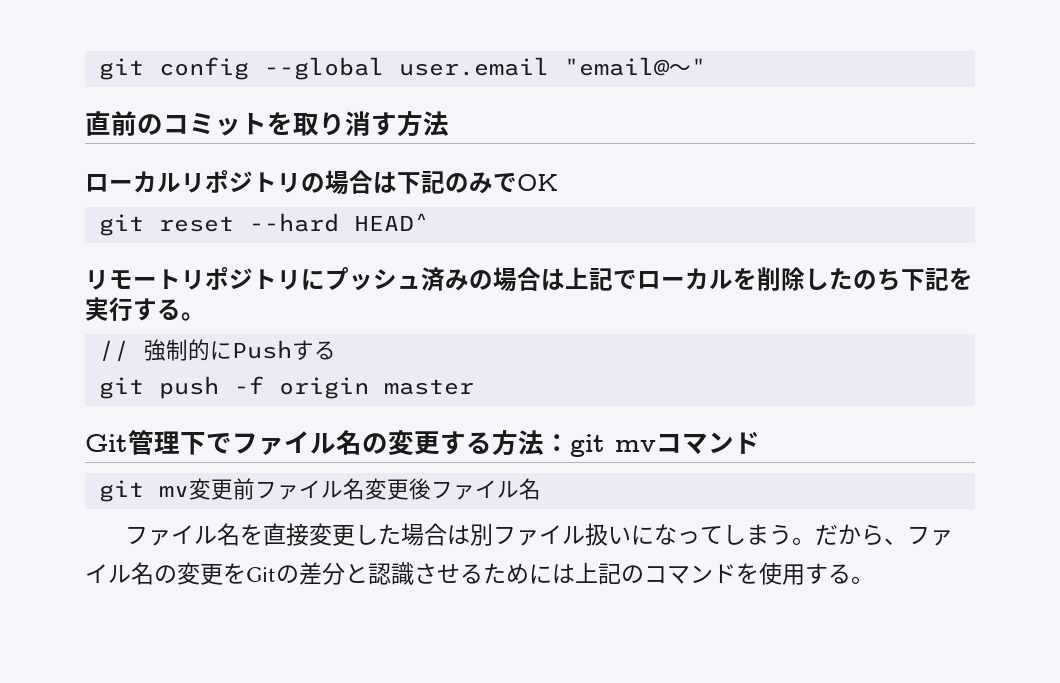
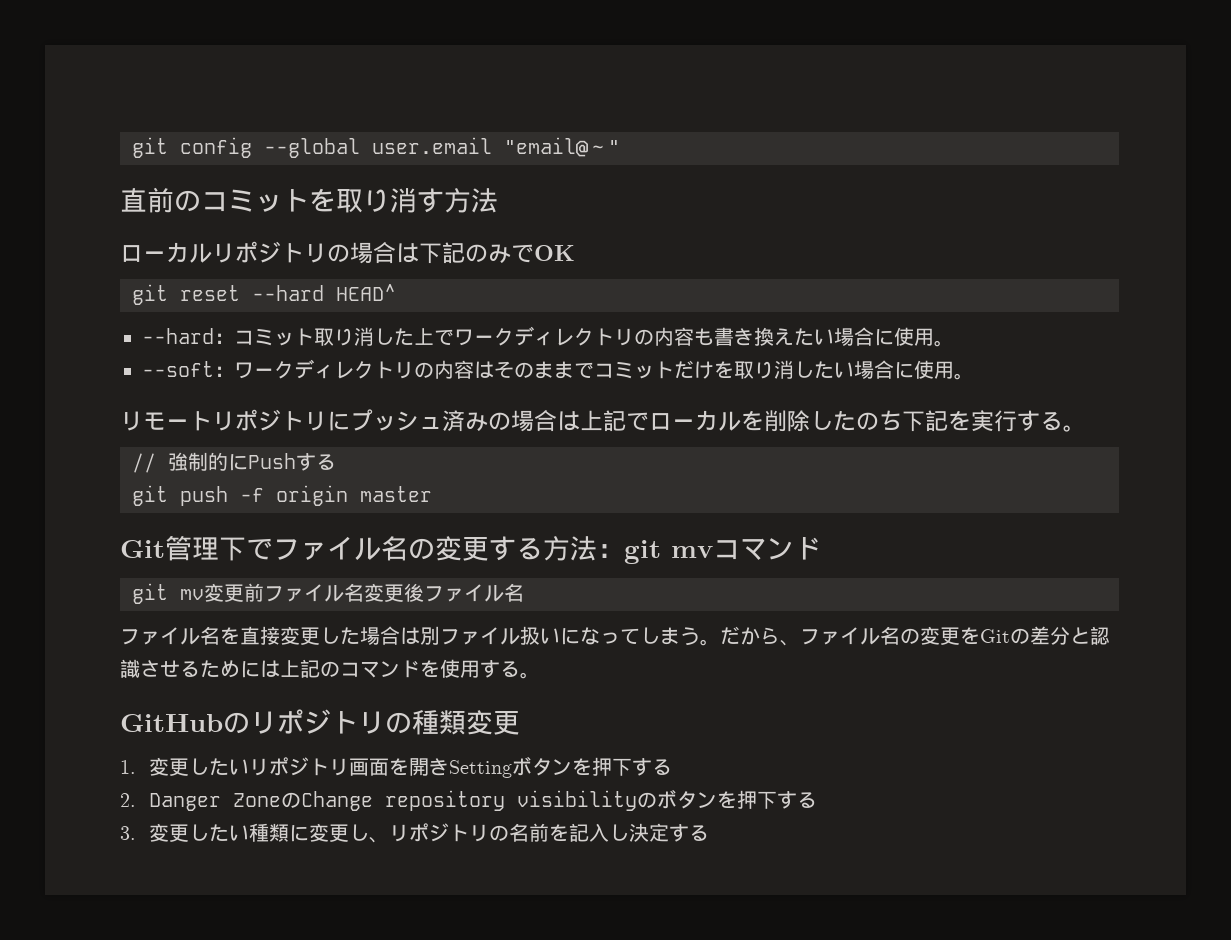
+ --hard：コミット取り消した上でワークディレクトリの内容も書き換えたい場合に使用。
+ --soft：ワークディレクトリの内容はそのままでコミットだけを取り消したい場合に使用。
+ GitHubのリポジトリの種類変更
+ 1.変更したいリポジトリ画面を開きSettingボタンを押下する
+ 2. Danger ZoneのChange repository visibilityのボタンを押下する
+ 3.変更したい種類に変更し、リポジトリの名前を記入し決定する

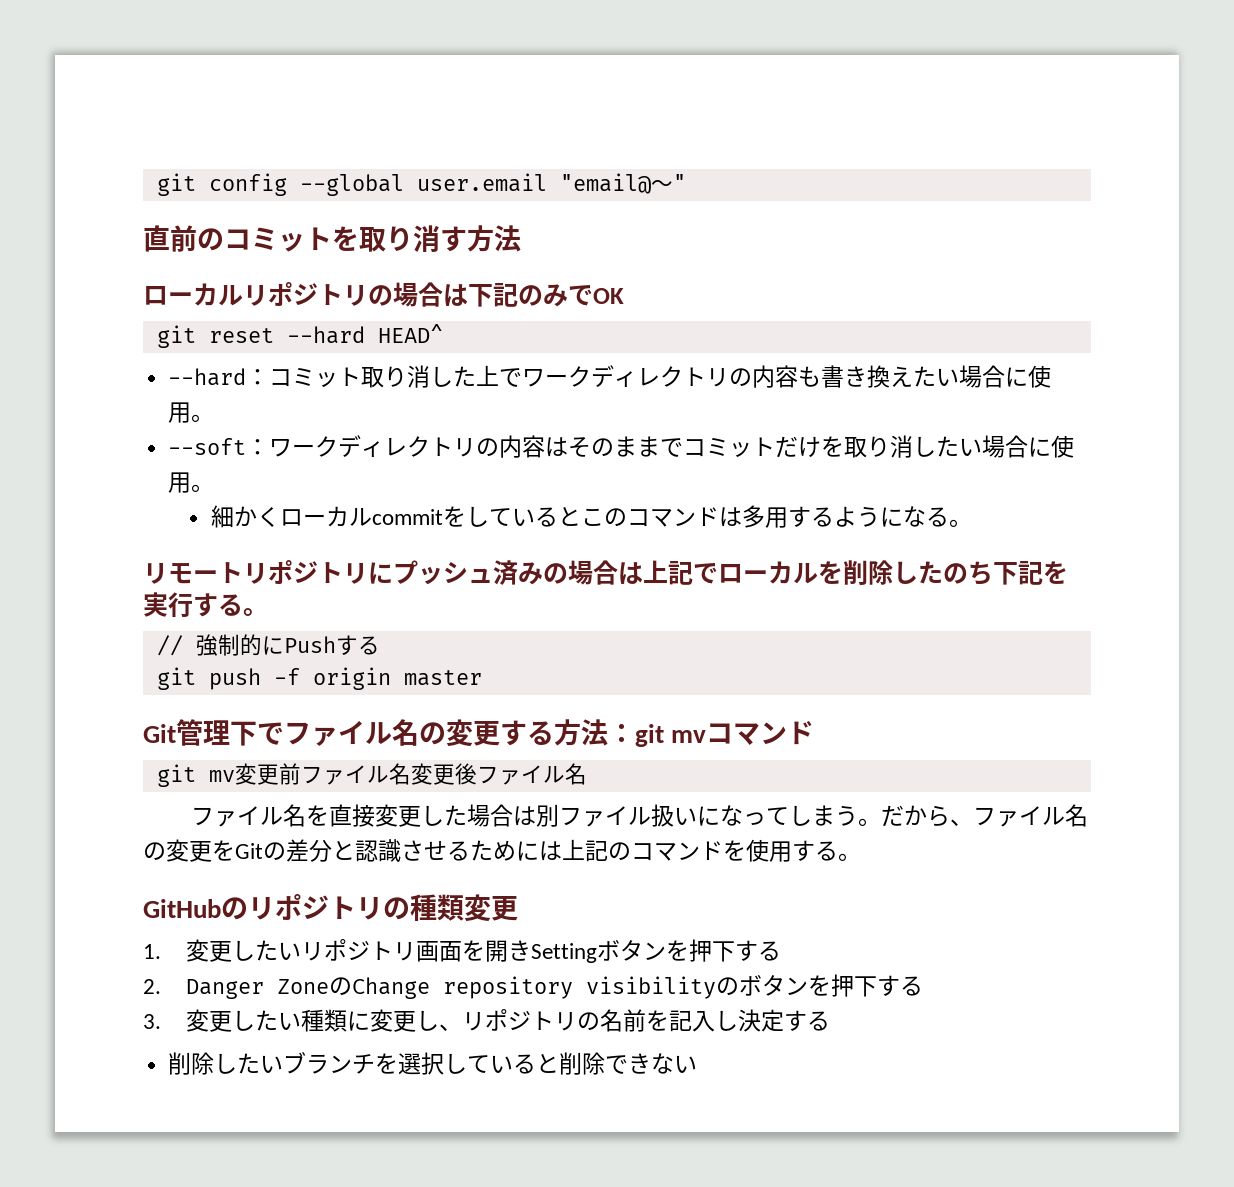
+ 細かくローカルcommitをしているとこのコマンドは多用するようになる。
+ 削除したいブランチを選択していると削除できない

